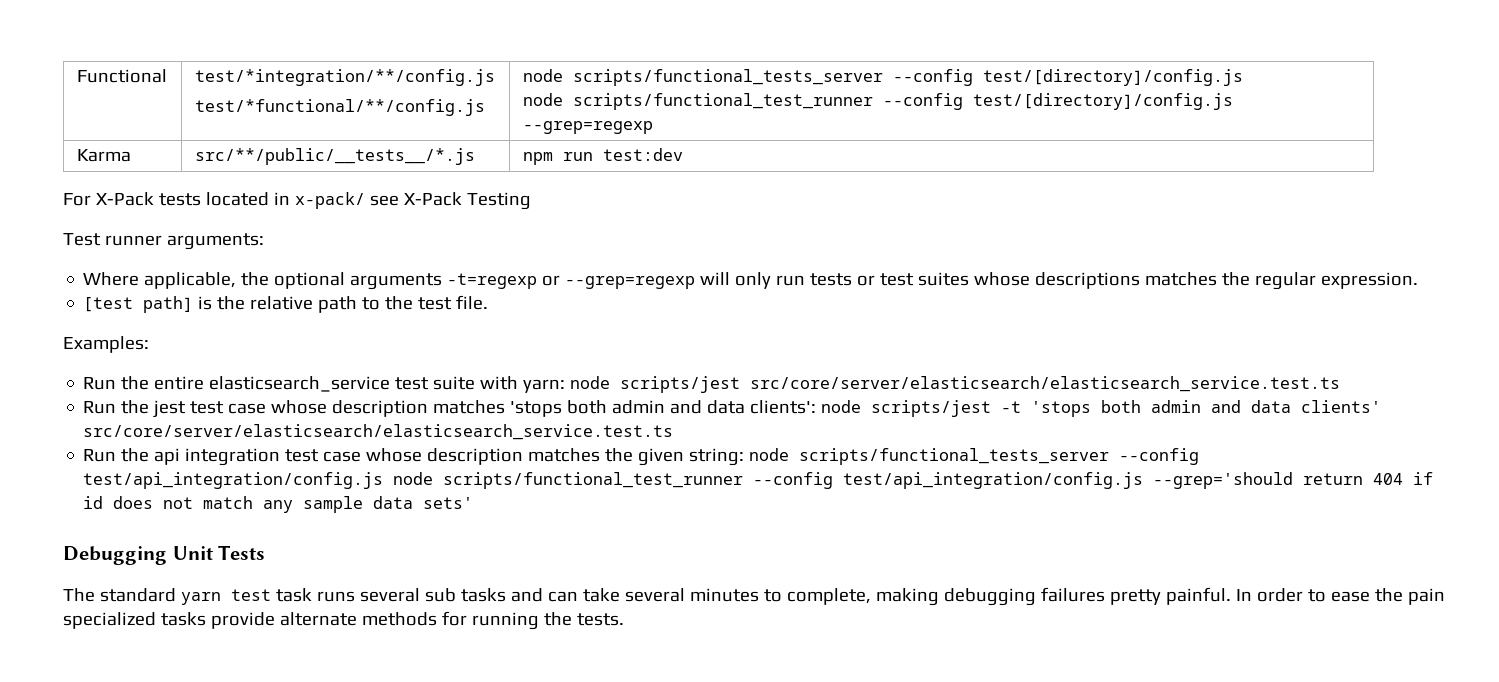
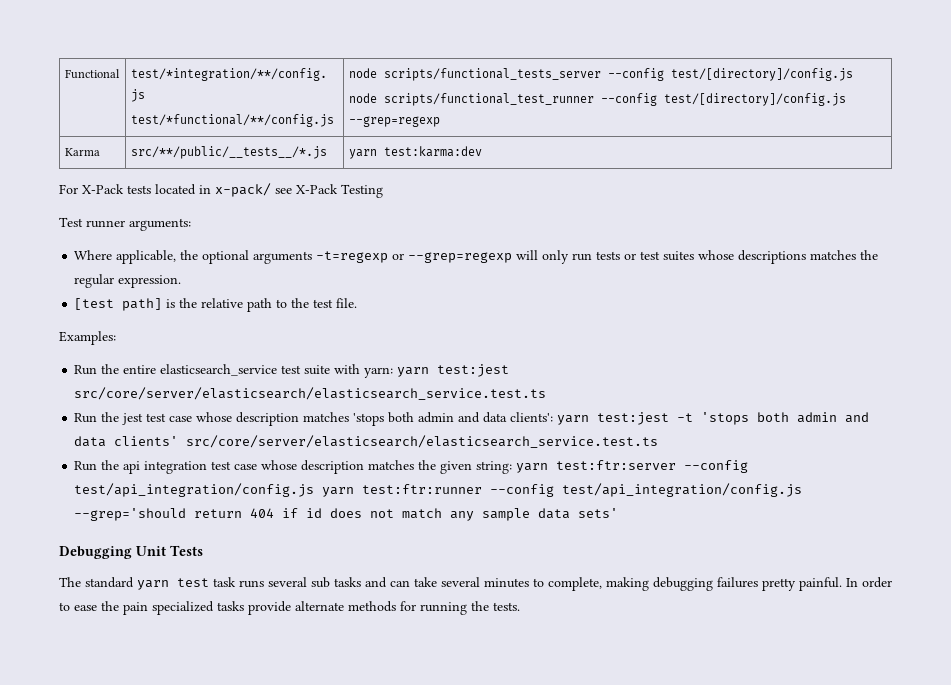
- Karma | src/**/public/__tests__/*.js | npm run test:dev
+ Karma | src/**/public/__tests__/*.js | yarn test:karma:dev
- Run the entire elasticsearch_service test suite with yarn: node scripts/jest src/core/server/elasticsearch/elasticsearch_service.test.ts
+ Run the entire elasticsearch_service test suite with yarn: yarn test:jest src/core/server/elasticsearch/elasticsearch_service.test.ts
- Run the jest test case whose description matches 'stops both admin and data clients': node scripts/jest -t 'stops both admin and data clients' src/core/server/elasticsearch/elasticsearch_service.test.ts
+ Run the jest test case whose description matches 'stops both admin and data clients': yarn test:jest -t 'stops both admin and data clients' src/core/server/elasticsearch/elasticsearch_service.test.ts
- Run the api integration test case whose description matches the given string: node scripts/functional_tests_server --config test/api_integration/config.js node scripts/functional_test_runner --config test/api_integration/config.js --grep='should return 404 if id does not match any sample data sets'
+ Run the api integration test case whose description matches the given string: yarn test:ftr:server --config test/api_integration/config.js yarn test:ftr:runner --config test/api_integration/config.js --grep='should return 404 if id does not match any sample data sets'

